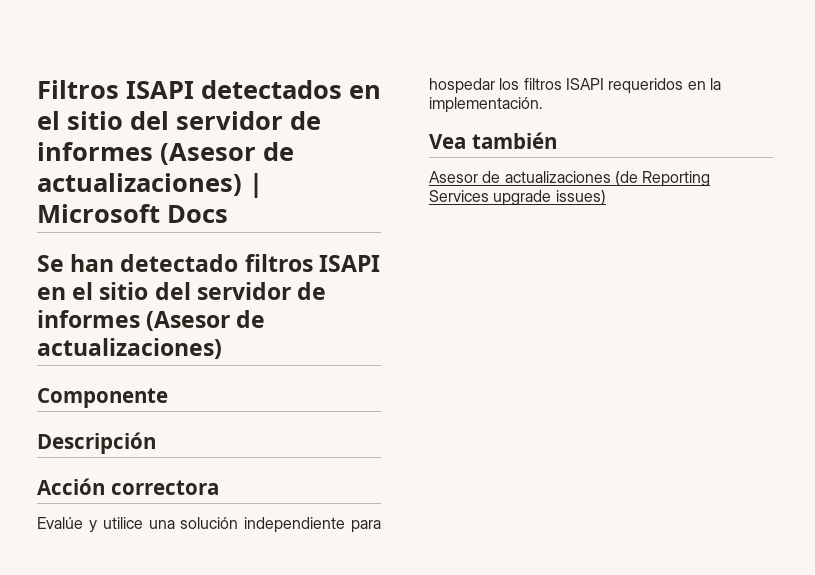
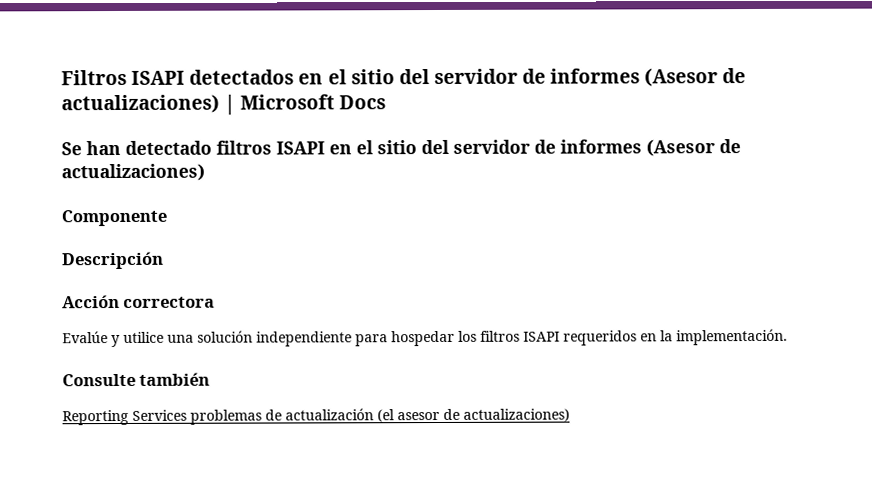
- Vea también
+ Consulte también
- Asesor de actualizaciones (de Reporting Services upgrade issues)
+ Reporting Services problemas de actualización (el asesor de actualizaciones)

